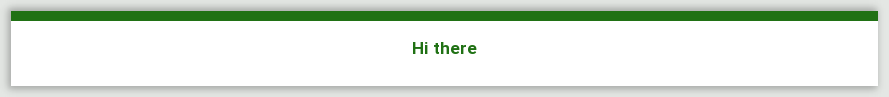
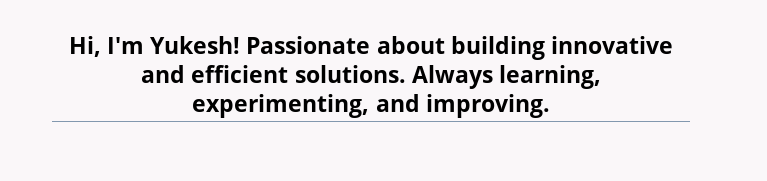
- Hi there
+ Hi, I'm Yukesh! Passionate about building innovative and efficient solutions. Always learning, experimenting, and improving.

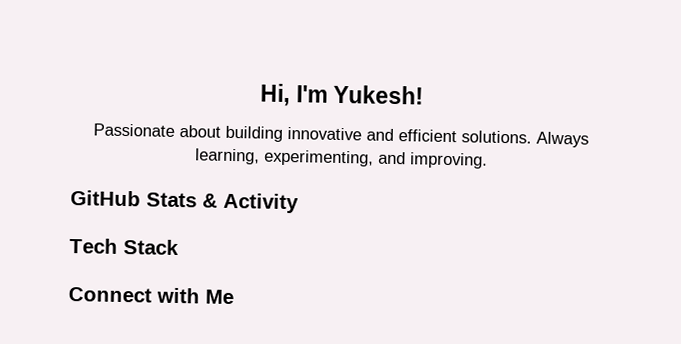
- Hi, I'm Yukesh! Passionate about building innovative and efficient solutions.
+ Hi, I'm Yukesh!
+ Passionate about building innovative and efficient solutions.
+ GitHub Stats & Activity
+ Tech Stack
+ Connect with Me

